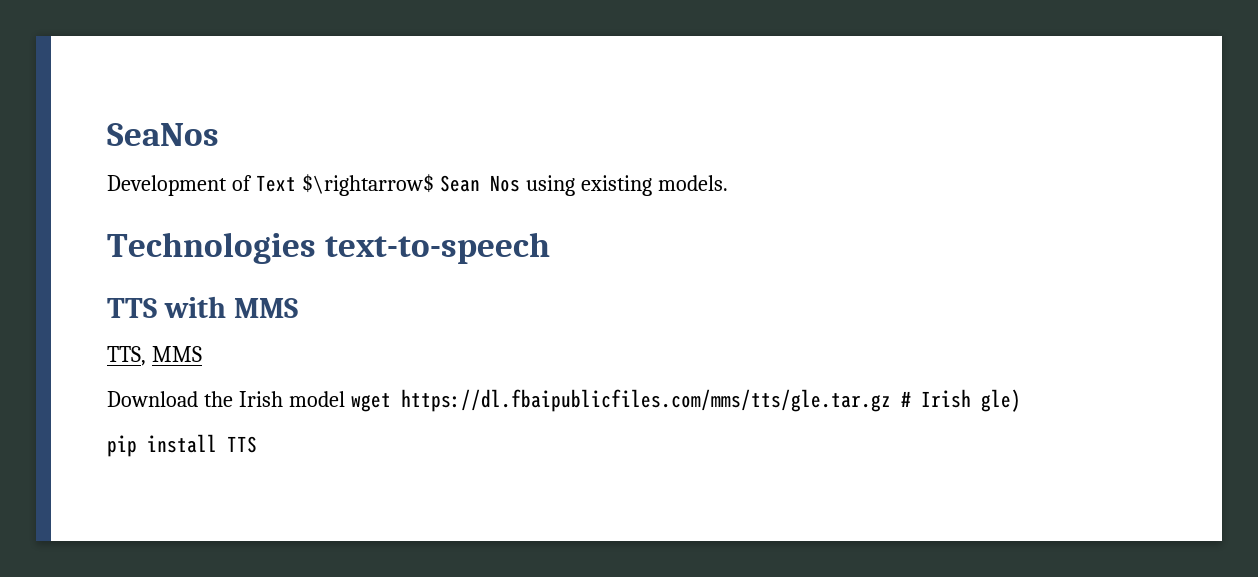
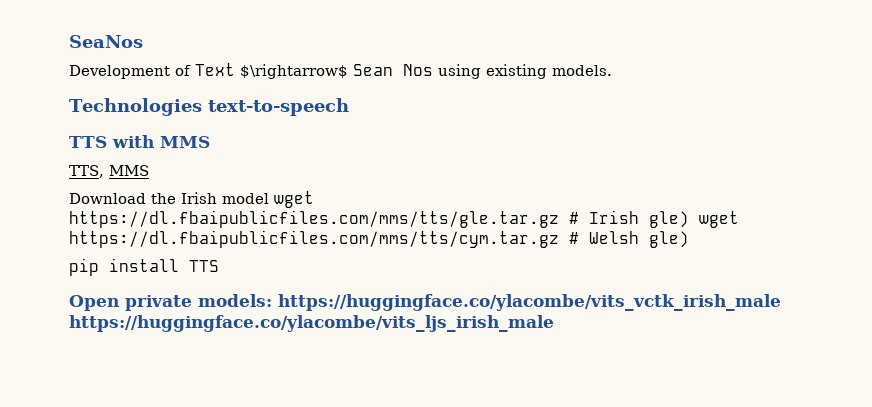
- Download the Irish model wget https://dl.fbaipublicfiles.com/mms/tts/gle.tar.gz # Irish gle)
+ Download the Irish model wget https://dl.fbaipublicfiles.com/mms/tts/gle.tar.gz # Irish gle) wget https://dl.fbaipublicfiles.com/mms/tts/cym.tar.gz # Welsh gle)
  pip install TTS
+ Open private models: https://huggingface.co/ylacombe/vits_vctk_irish_male https://huggingface.co/ylacombe/vits_ljs_irish_male

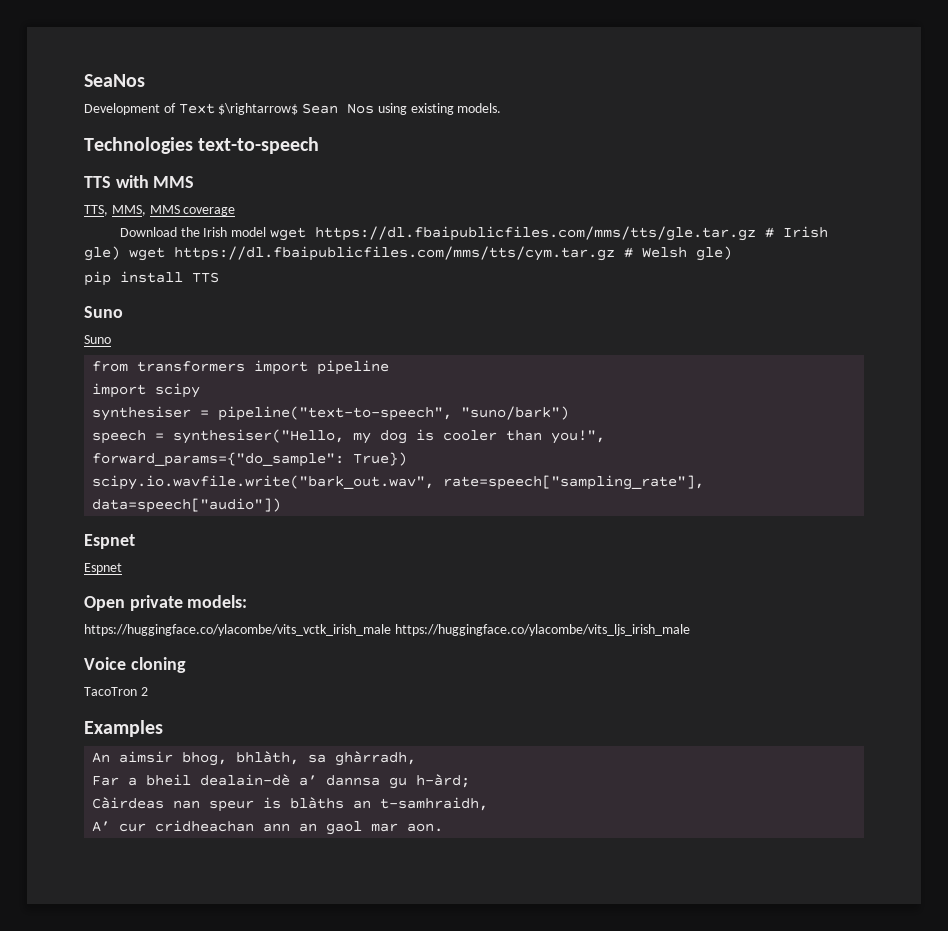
- TTS, MMS
+ TTS, MMS, MMS coverage
  pip install TTS
+ Suno
+ Suno
+ from transformers import pipeline
+ import scipy
+ synthesiser = pipeline("text-to-speech", "suno/bark")
+ speech = synthesiser("Hello, my dog is cooler than you!", forward_params={"do_sample": True})
+ scipy.io.wavfile.write("bark_out.wav", rate=speech["sampling_rate"], data=speech["audio"])
+ Espnet
+ Espnet
- Open private models: https://huggingface.co/ylacombe/vits_vctk_irish_male https://huggingface.co/ylacombe/vits_ljs_irish_male
+ Open private models:
+ https://huggingface.co/ylacombe/vits_vctk_irish_male https://huggingface.co/ylacombe/vits_ljs_irish_male
+ Voice cloning
+ TacoTron 2
+ Examples
+ An aimsir bhog, bhlàth, sa ghàrradh,
+ Far a bheil dealain-dè a’ dannsa gu h-àrd;
+ Càirdeas nan speur is blàths an t-samhraidh,
+ A’ cur cridheachan ann an gaol mar aon.

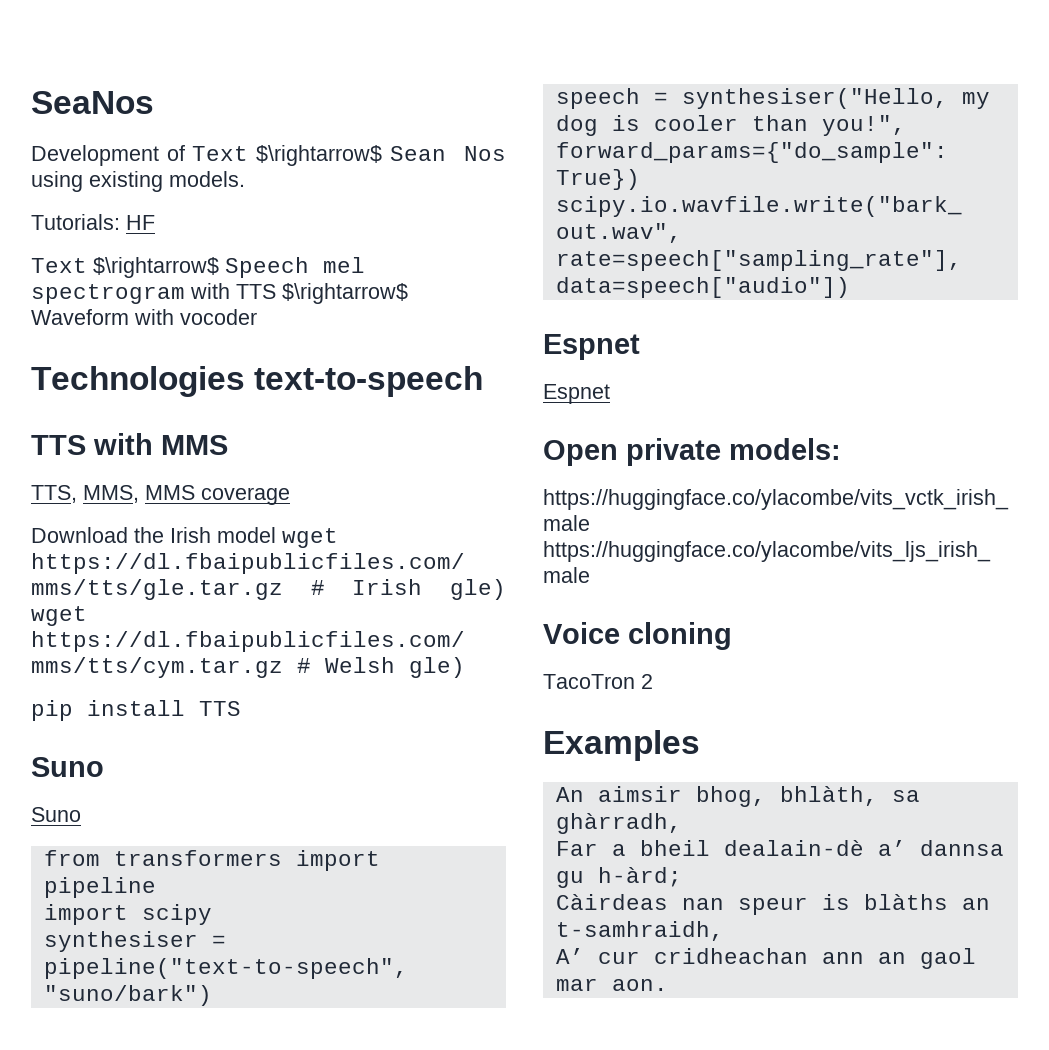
+ Tutorials: HF
+ Text $\rightarrow$ Speech mel spectrogram with TTS $\rightarrow$ Waveform with vocoder

